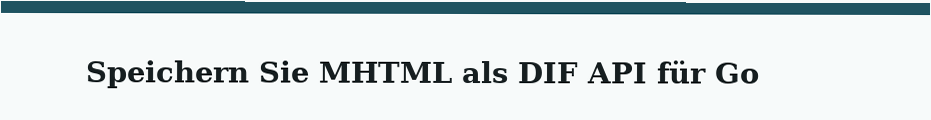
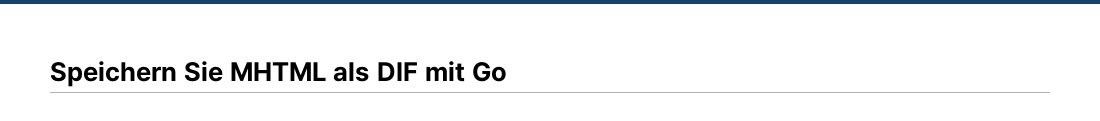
- Speichern Sie MHTML als DIF API für Go
+ Speichern Sie MHTML als DIF mit Go

